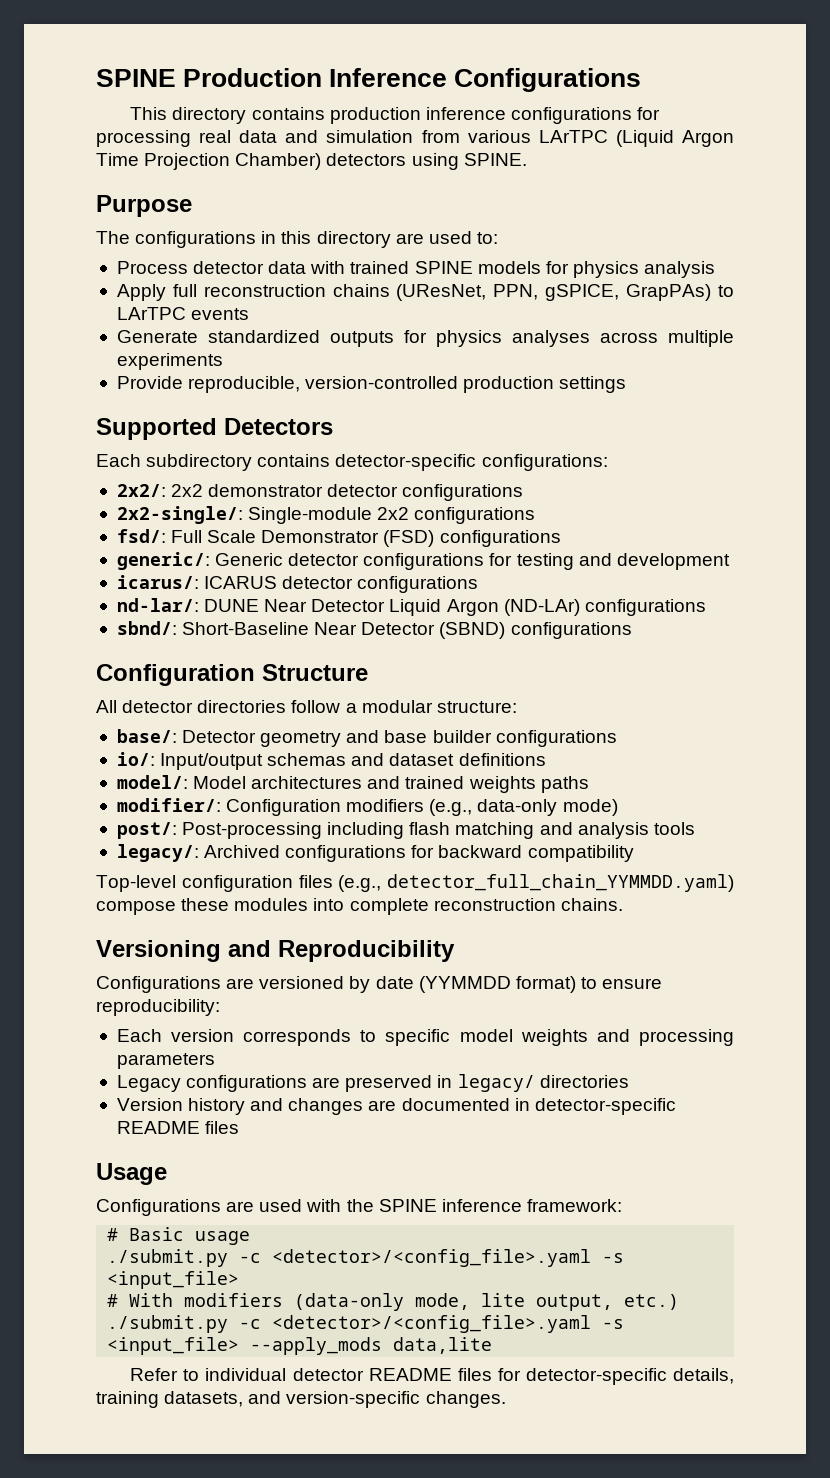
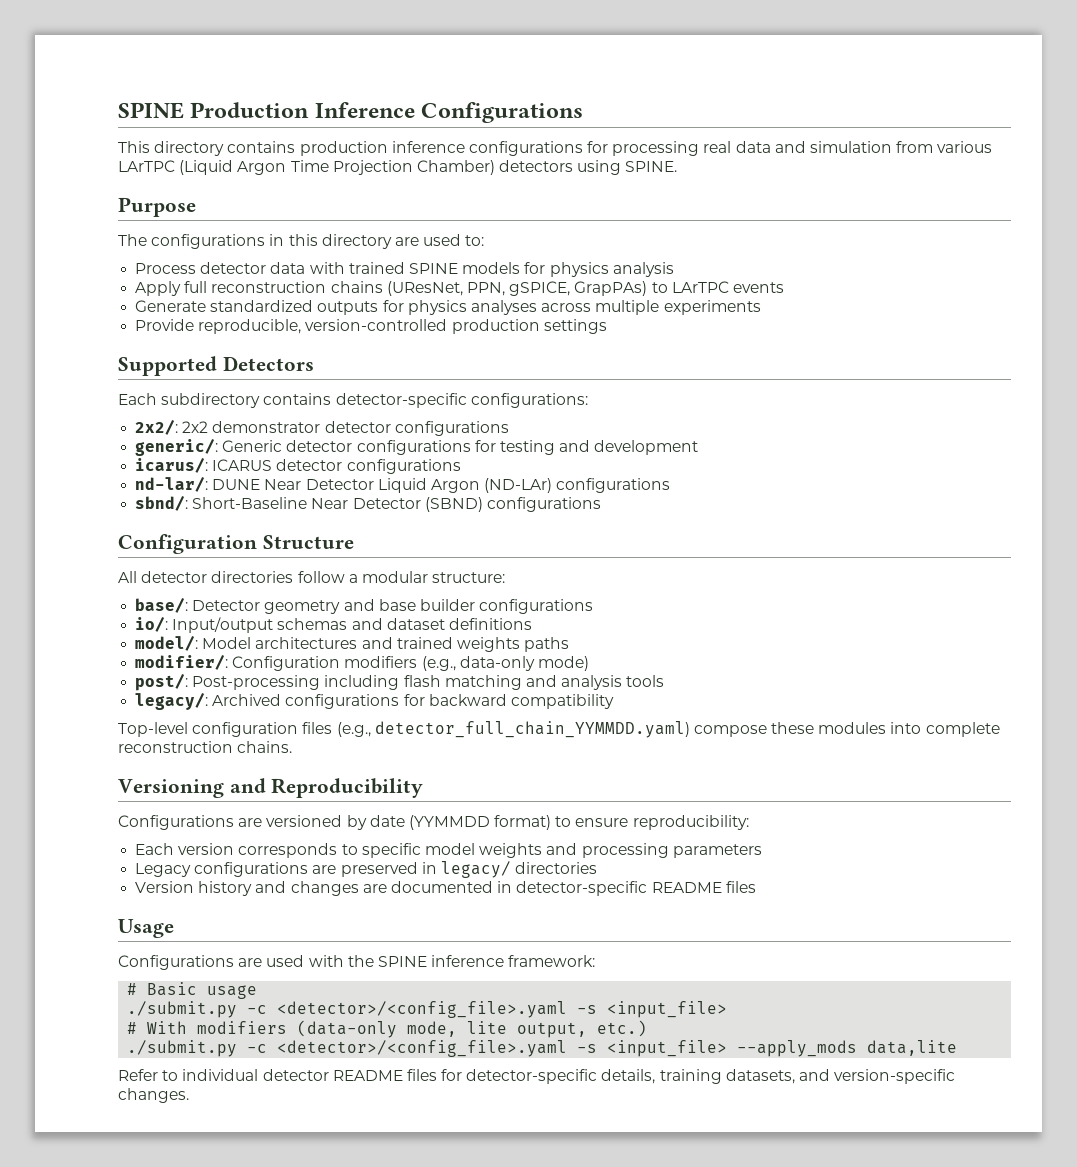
- 2x2-single/: Single-module 2x2 configurations
- fsd/: Full Scale Demonstrator (FSD) configurations

